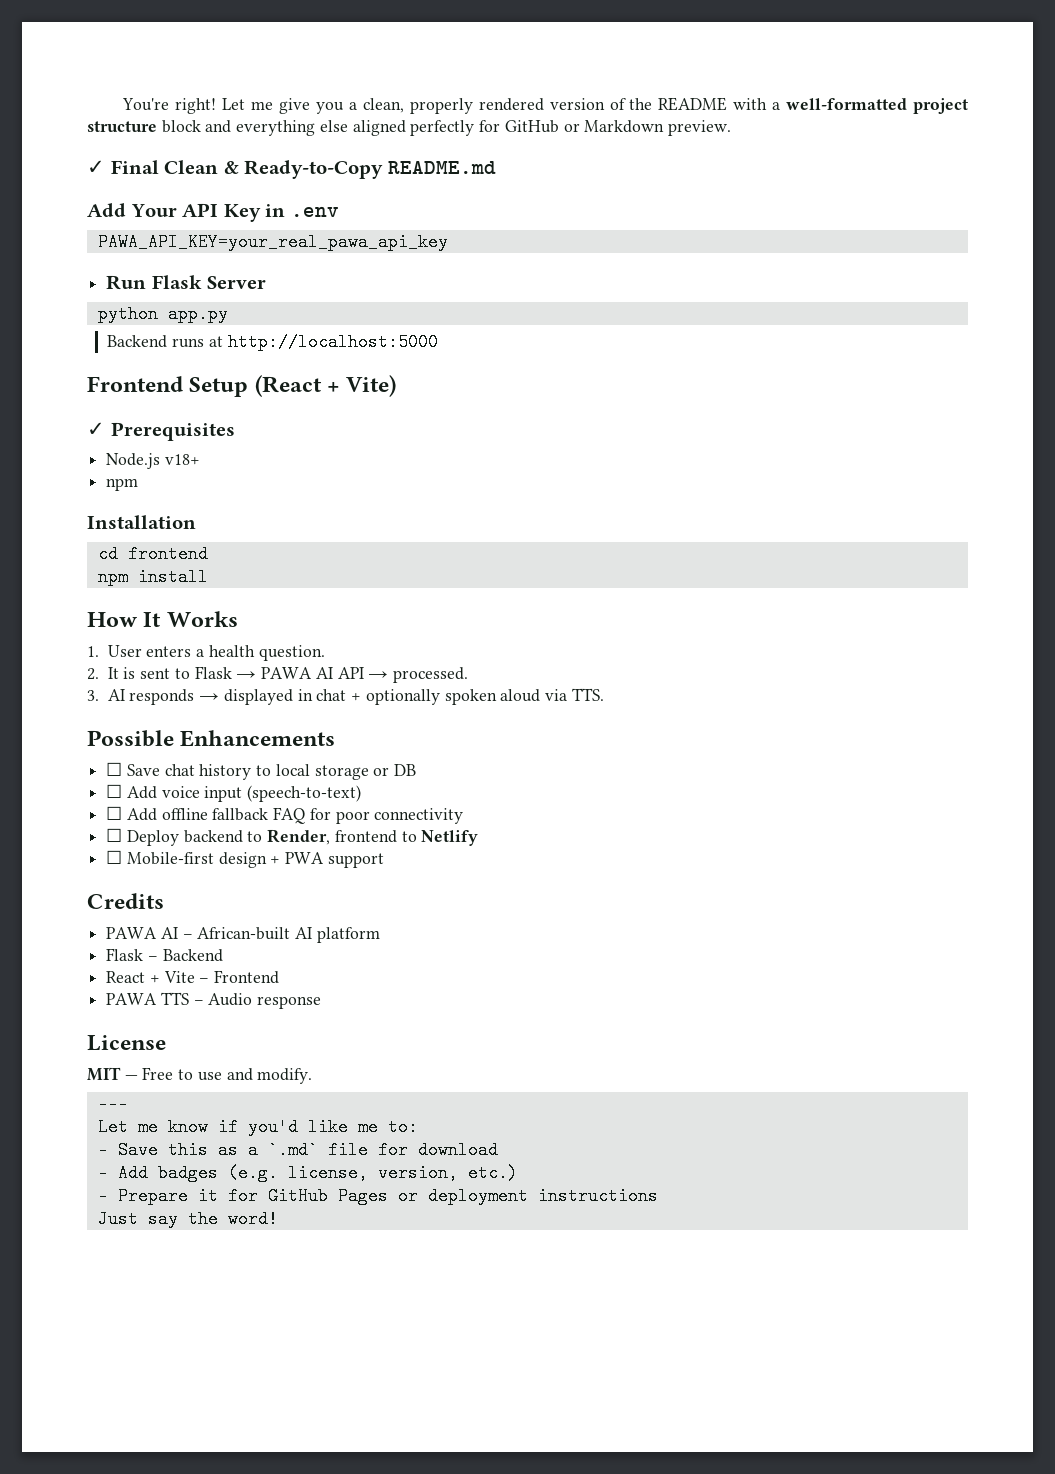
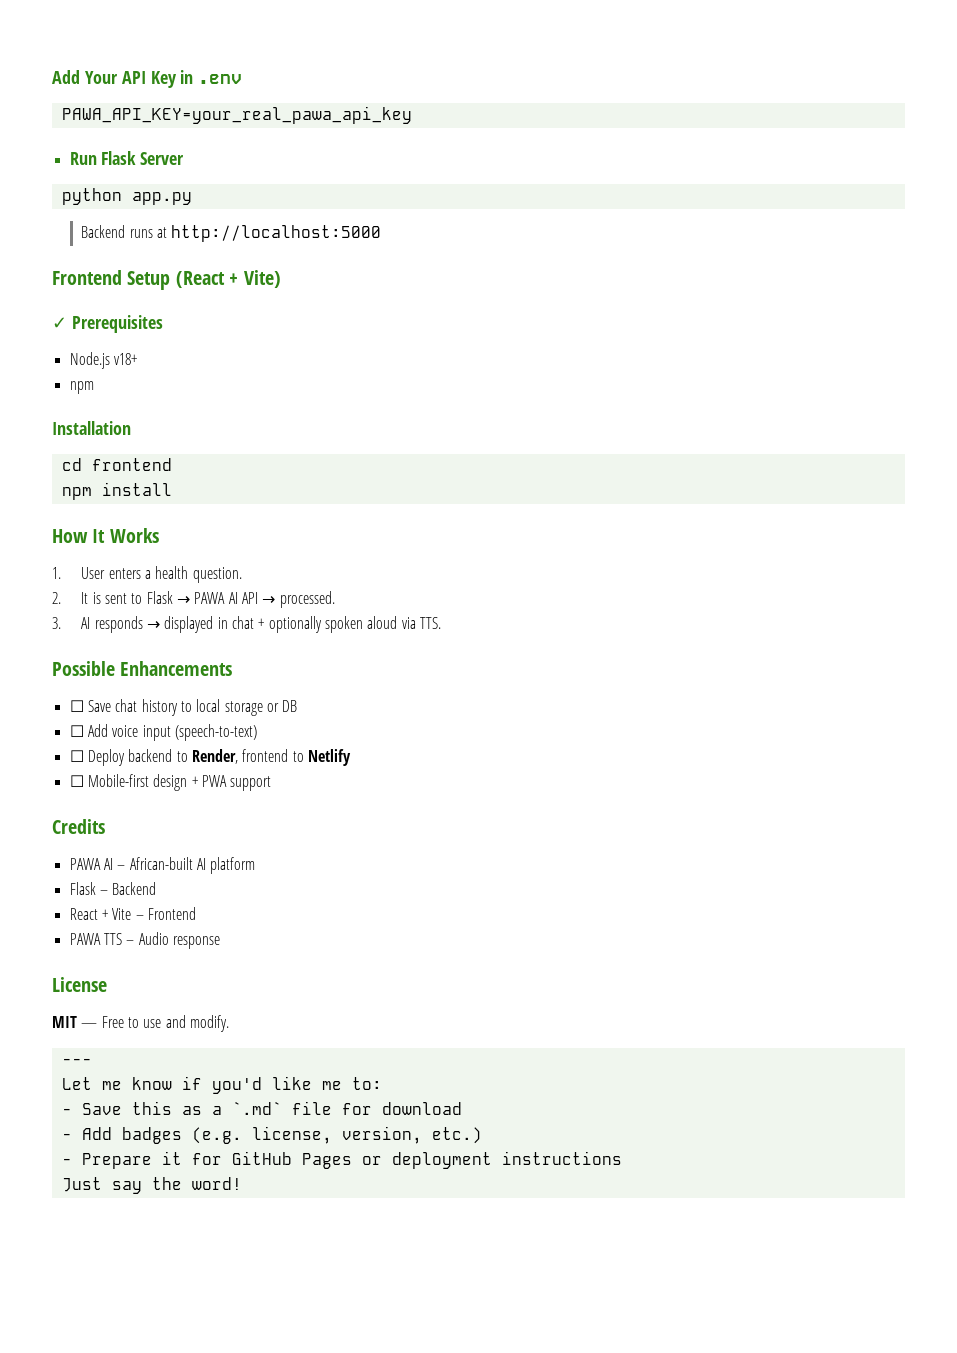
- You're right! Let me give you a clean, properly rendered version of the README with a well-formatted project structure block and everything else aligned perfectly for GitHub or Markdown preview.
- ✓ Final Clean & Ready-to-Copy README.md
- ☐ Add offline fallback FAQ for poor connectivity

